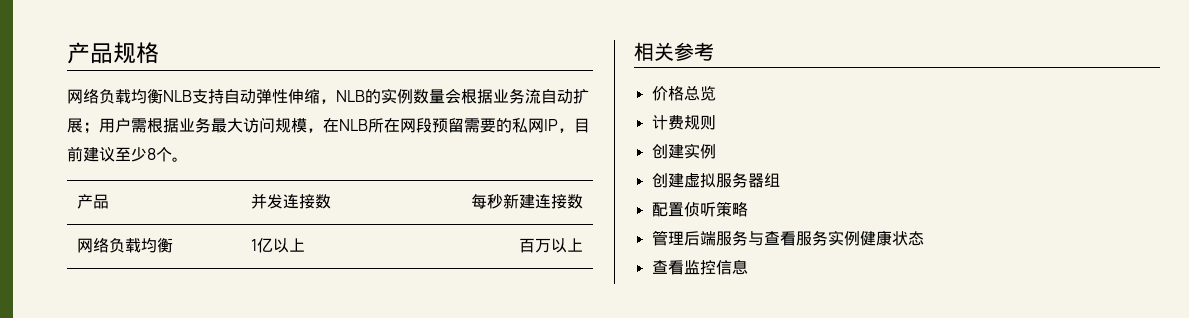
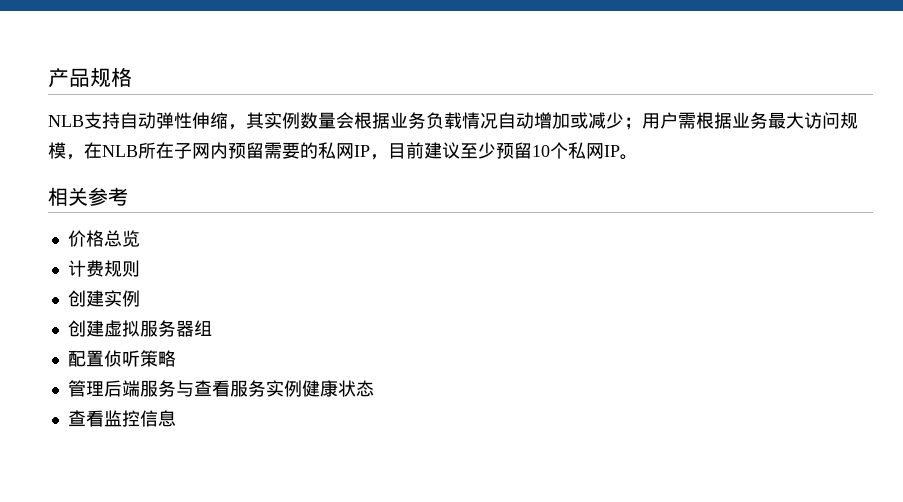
- 网络负载均衡NLB支持自动弹性伸缩，NLB的实例数量会根据业务流自动扩展；用户需根据业务最大访问规模，在NLB所在网段预留需要的私网IP，目前建议至少8个。
- 产品 | 并发连接数 | 每秒新建连接数
- 网络负载均衡 | 1亿以上 | 百万以上
+ NLB支持自动弹性伸缩，其实例数量会根据业务负载情况自动增加或减少；用户需根据业务最大访问规模，在NLB所在子网内预留需要的私网IP，目前建议至少预留10个私网IP。

